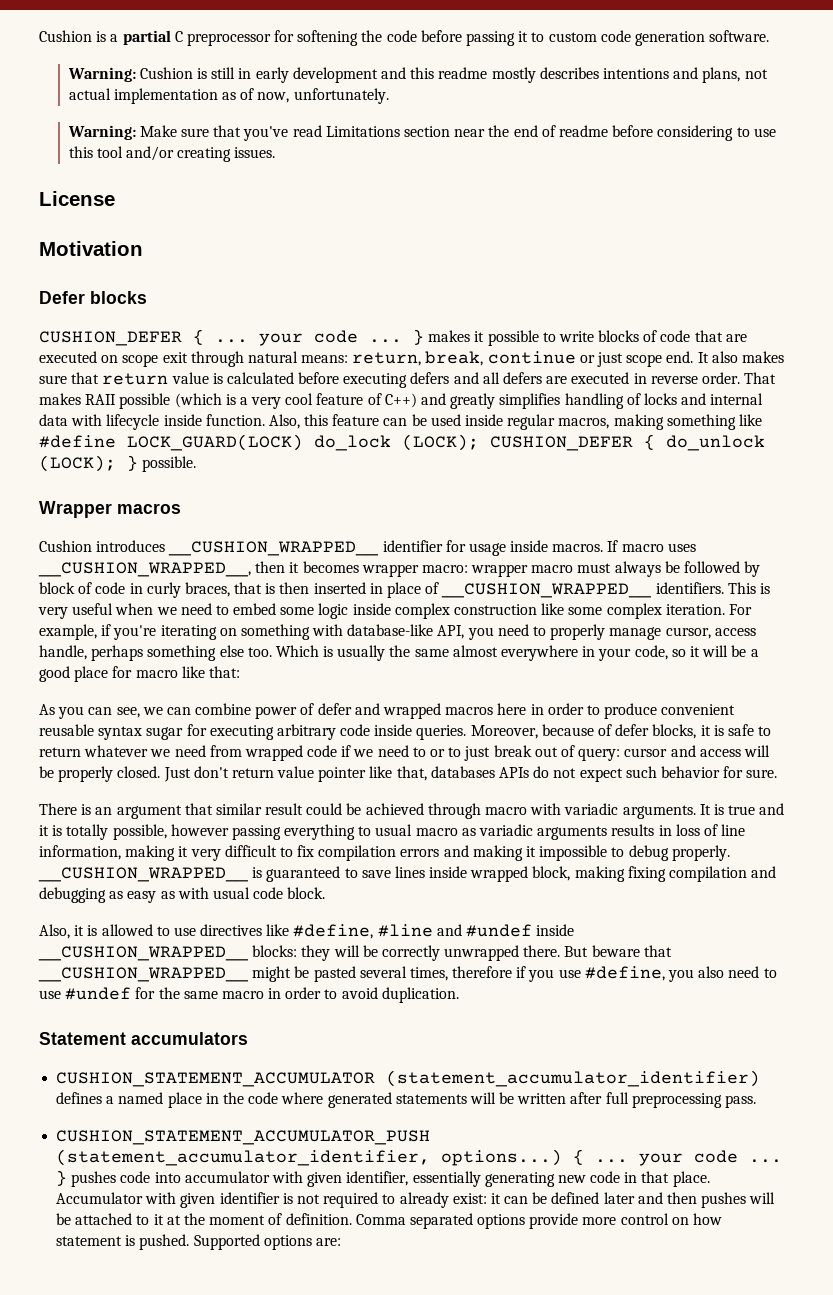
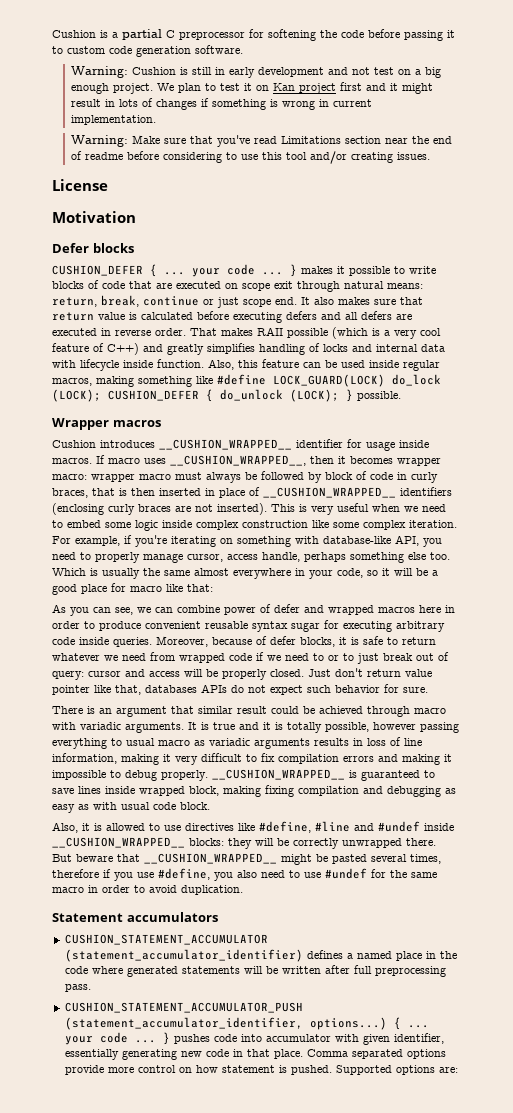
- Warning: Cushion is still in early development and this readme mostly describes intentions and plans, not actual implementation as of now, unfortunately.
+ Warning: Cushion is still in early development and not test on a big enough project. We plan to test it on Kan project first and it might result in lots of changes if something is wrong in current implementation.
- If macro uses __CUSHION_WRAPPED__, then it becomes wrapper macro: wrapper macro must always be followed by block of code in curly braces, that is then inserted in place of __CUSHION_WRAPPED__ identifiers.
+ If macro uses __CUSHION_WRAPPED__, then it becomes wrapper macro: wrapper macro must always be followed by block of code in curly braces, that is then inserted in place of __CUSHION_WRAPPED__ identifiers (enclosing curly braces are not inserted).
- Accumulator with given identifier is not required to already exist: it can be defined later and then pushes will be attached to it at the moment of definition.

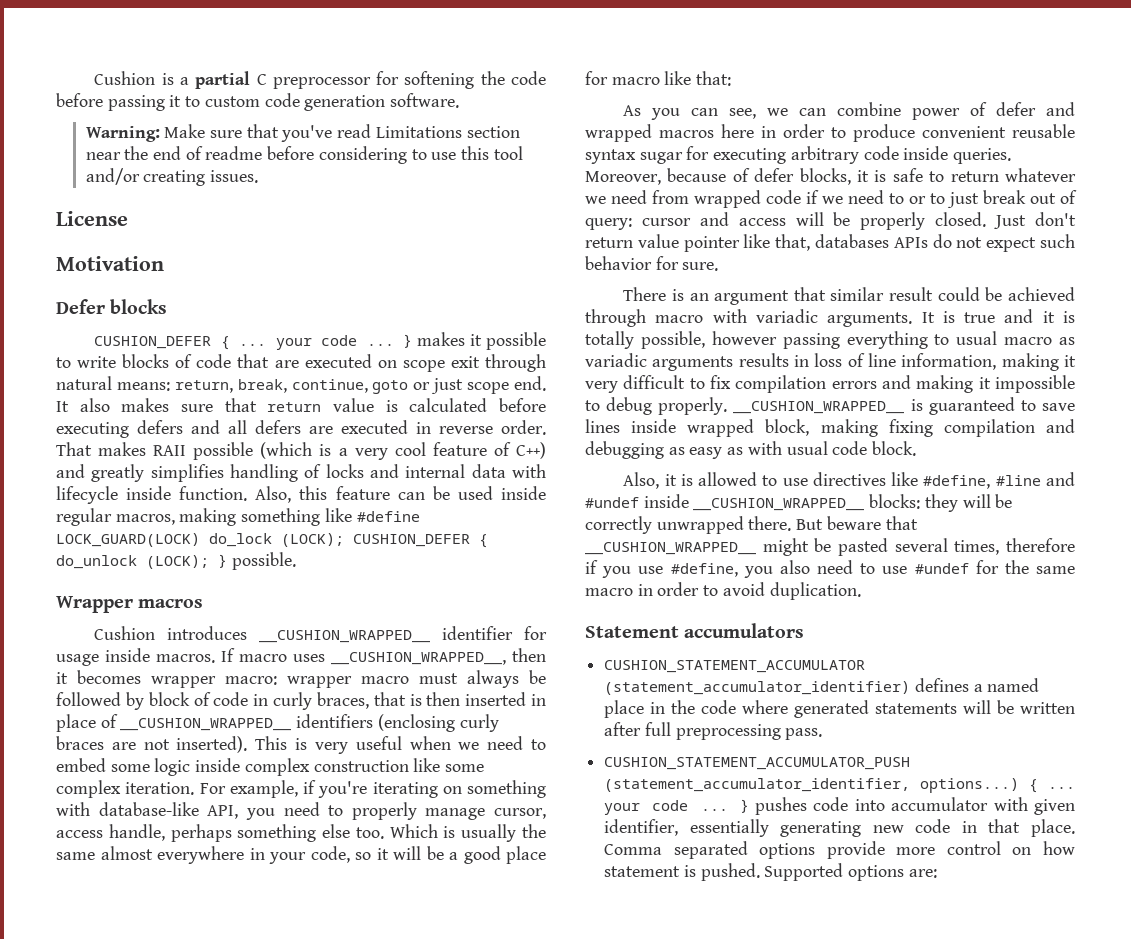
- Warning: Cushion is still in early development and not test on a big enough project. We plan to test it on Kan project first and it might result in lots of changes if something is wrong in current implementation.
- } makes it possible to write blocks of code that are executed on scope exit through natural means: return, break, continue or just scope end.
+ } makes it possible to write blocks of code that are executed on scope exit through natural means: return, break, continue, goto or just scope end.

